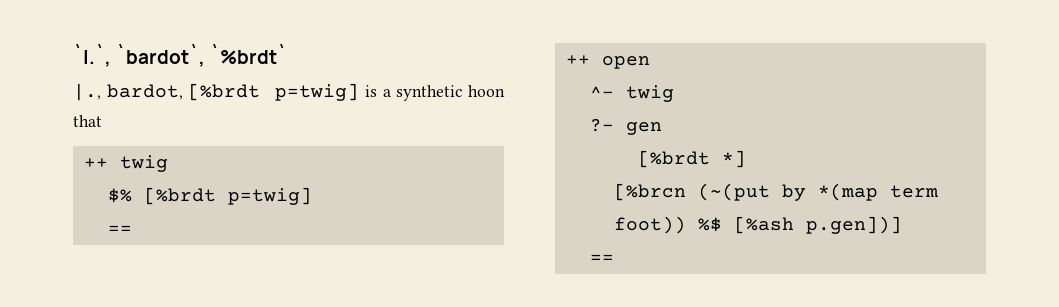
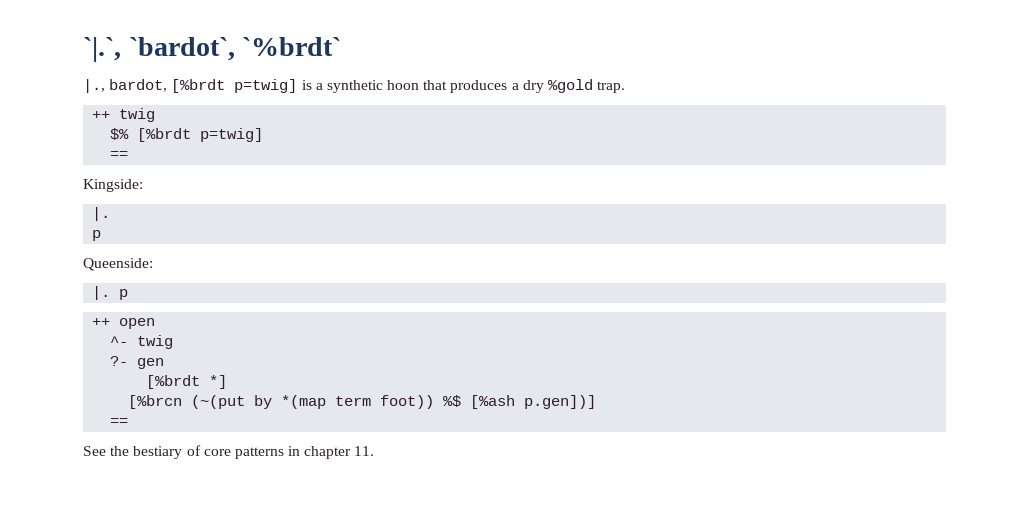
- |., bardot, [%brdt p=twig] is a synthetic hoon that
+ |., bardot, [%brdt p=twig] is a synthetic hoon that produces a dry %gold trap.
+ Kingside:
+ |.
+ p
+ Queenside:
+ |. p
+ See the bestiary of core patterns in chapter 11.

